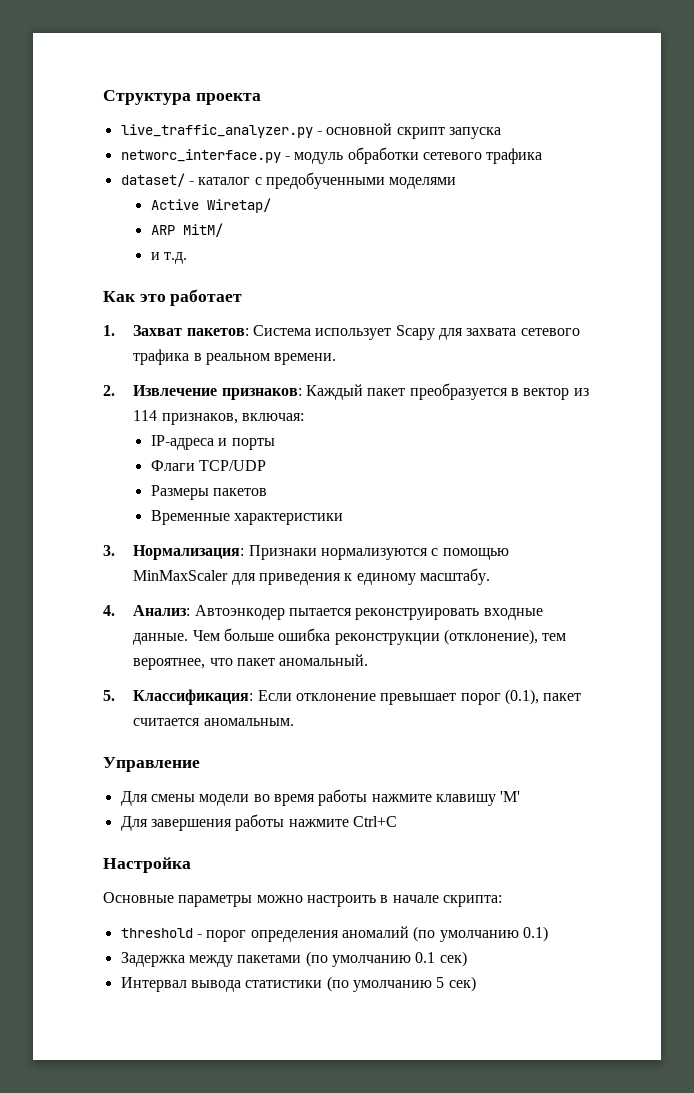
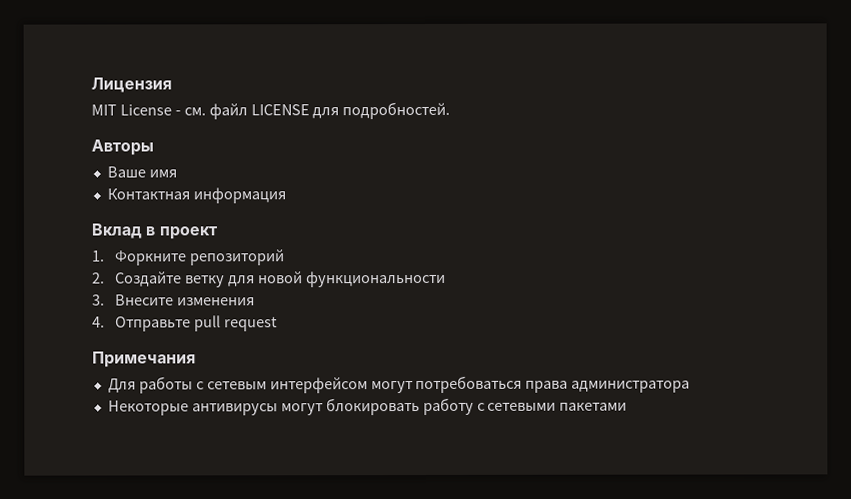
- Структура проекта
- live_traffic_analyzer.py - основной скрипт запуска
- networc_interface.py - модуль обработки сетевого трафика
- dataset/ - каталог с предобученными моделями
- Active Wiretap/
- ARP MitM/
- и т.д.
- Как это работает
- 1. Захват пакетов: Система использует Scapy для захвата сетевого трафика в реальном времени.
- 2. Извлечение признаков: Каждый пакет преобразуется в вектор из 114 признаков, включая:
- IP-адреса и порты
- Флаги TCP/UDP
- Размеры пакетов
- Временные характеристики
- 3. Нормализация: Признаки нормализуются с помощью MinMaxScaler для приведения к единому масштабу.
- 4. Анализ: Автоэнкодер пытается реконструировать входные данные. Чем больше ошибка реконструкции (отклонение), тем вероятнее, что пакет аномальный.
- 5. Классификация: Если отклонение превышает порог (0.1), пакет считается аномальным.
- Управление
- Для смены модели во время работы нажмите клавишу 'M'
- Для завершения работы нажмите Ctrl+C
- Настройка
- Основные параметры можно настроить в начале скрипта:
- threshold - порог определения аномалий (по умолчанию 0.1)
- Задержка между пакетами (по умолчанию 0.1 сек)
- Интервал вывода статистики (по умолчанию 5 сек)
+ Лицензия
+ MIT License - см. файл LICENSE для подробностей.
+ Авторы
+ Ваше имя
+ Контактная информация
+ Вклад в проект
+ 1. Форкните репозиторий
+ 2. Создайте ветку для новой функциональности
+ 3. Внесите изменения
+ 4. Отправьте pull request
+ Примечания
+ Для работы с сетевым интерфейсом могут потребоваться права администратора
+ Некоторые антивирусы могут блокировать работу с сетевыми пакетами

